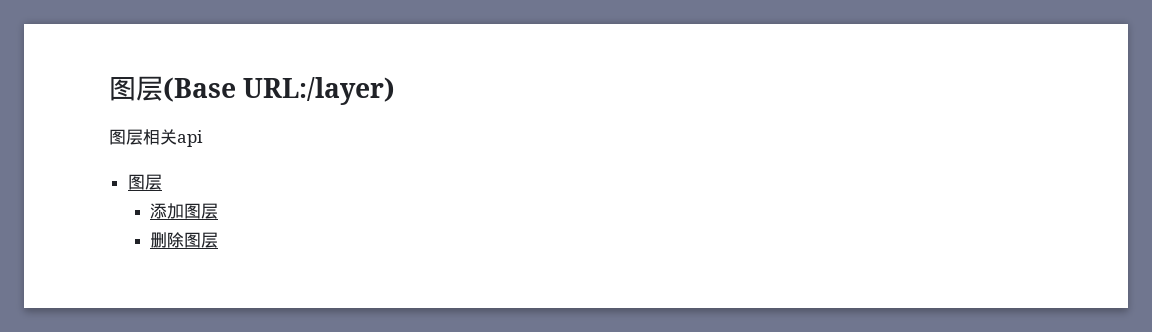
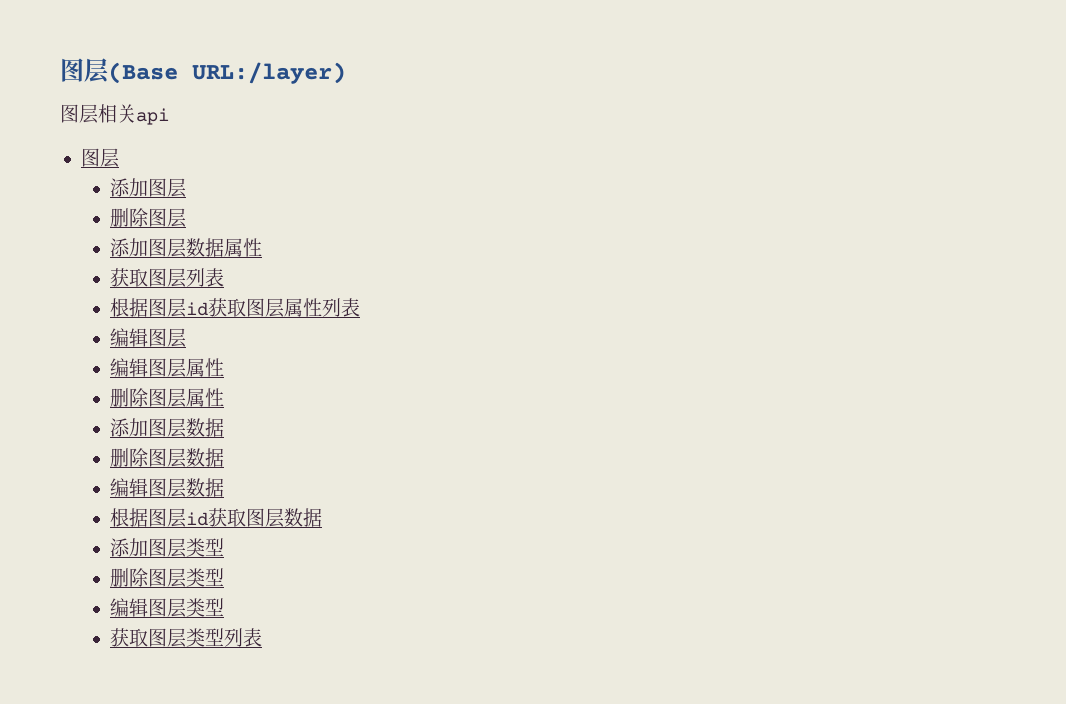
+ 添加图层数据属性
+ 获取图层列表
+ 根据图层id获取图层属性列表
+ 编辑图层
+ 编辑图层属性
+ 删除图层属性
+ 添加图层数据
+ 删除图层数据
+ 编辑图层数据
+ 根据图层id获取图层数据
+ 添加图层类型
+ 删除图层类型
+ 编辑图层类型
+ 获取图层类型列表

